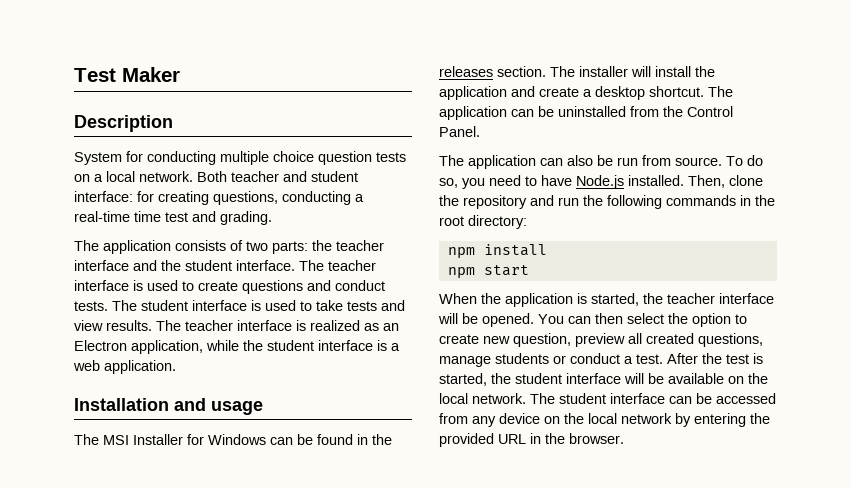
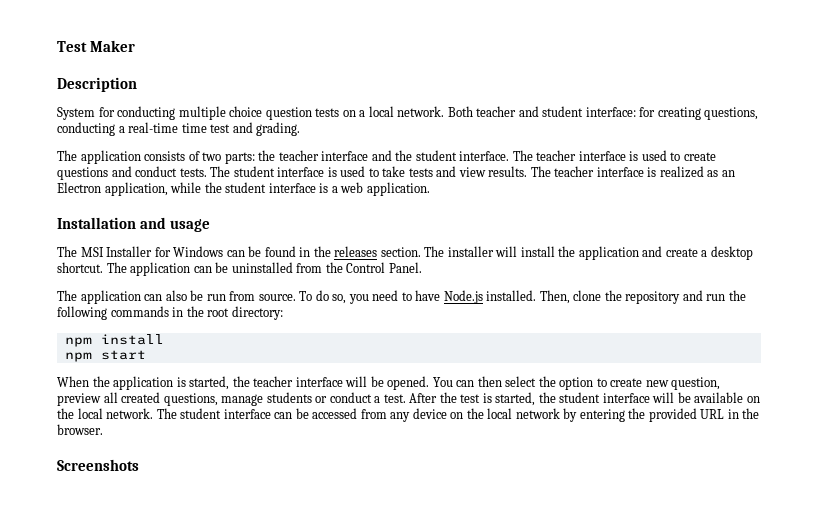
+ Screenshots

